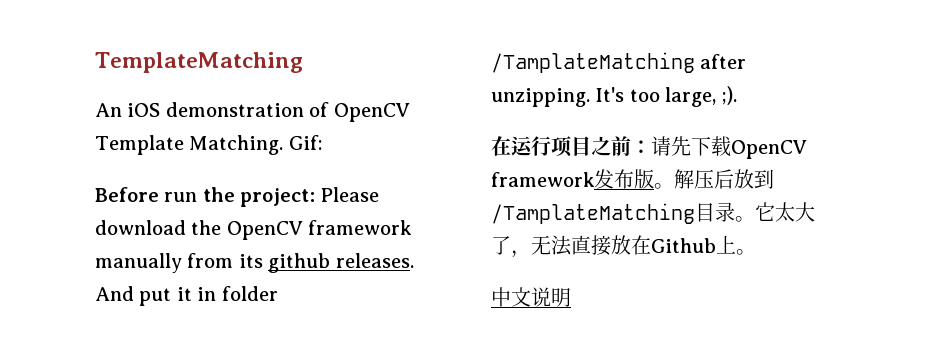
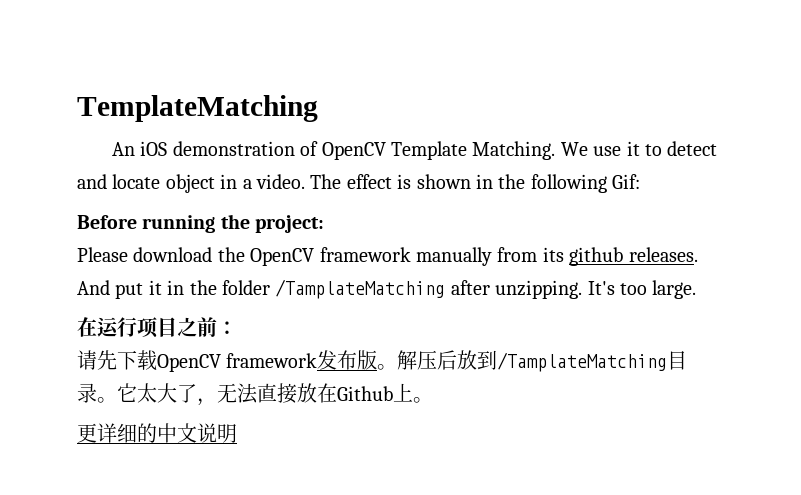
- Gif:
+ We use it to detect and locate object in a video. The effect is shown in the following Gif:
- Before run the project: Please download the OpenCV framework manually from its github releases.
+ Before running the project:
+ Please download the OpenCV framework manually from its github releases.
- And put it in folder /TamplateMatching after unzipping.
+ And put it in the folder /TamplateMatching after unzipping.
- It's too large, ;).
+ It's too large.
- 在运行项目之前：请先下载OpenCV framework发布版。
+ 在运行项目之前：
+ 请先下载OpenCV framework发布版。
- 中文说明
+ 更详细的中文说明

